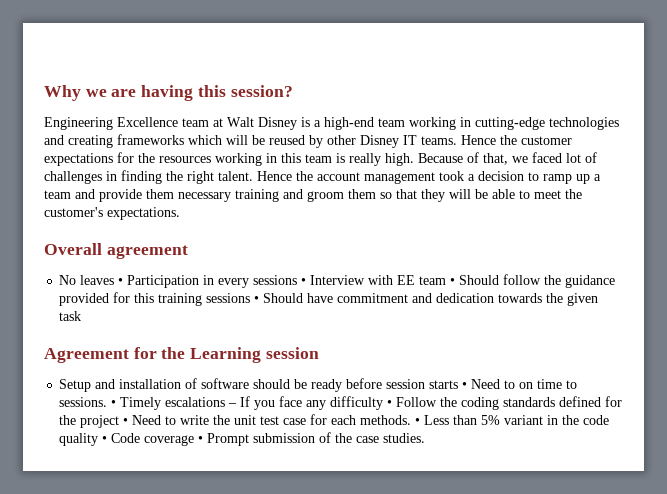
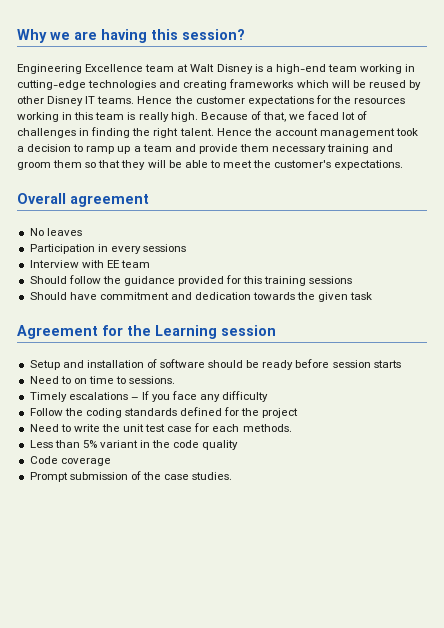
- No leaves • Participation in every sessions • Interview with EE team • Should follow the guidance provided for this training sessions • Should have commitment and dedication towards the given task
+ No leaves
+ Participation in every sessions
+ Interview with EE team
+ Should follow the guidance provided for this training sessions
+ Should have commitment and dedication towards the given task
- Setup and installation of software should be ready before session starts • Need to on time to sessions. • Timely escalations – If you face any difficulty • Follow the coding standards defined for the project • Need to write the unit test case for each methods. • Less than 5% variant in the code quality • Code coverage • Prompt submission of the case studies.
+ Setup and installation of software should be ready before session starts
+ Need to on time to sessions.
+ Timely escalations – If you face any difficulty
+ Follow the coding standards defined for the project
+ Need to write the unit test case for each methods.
+ Less than 5% variant in the code quality
+ Code coverage
+ Prompt submission of the case studies.

